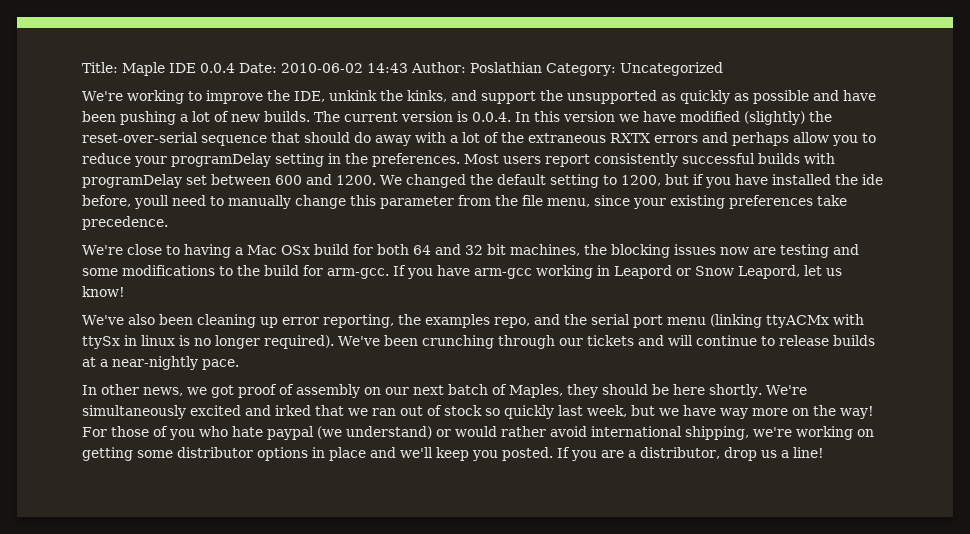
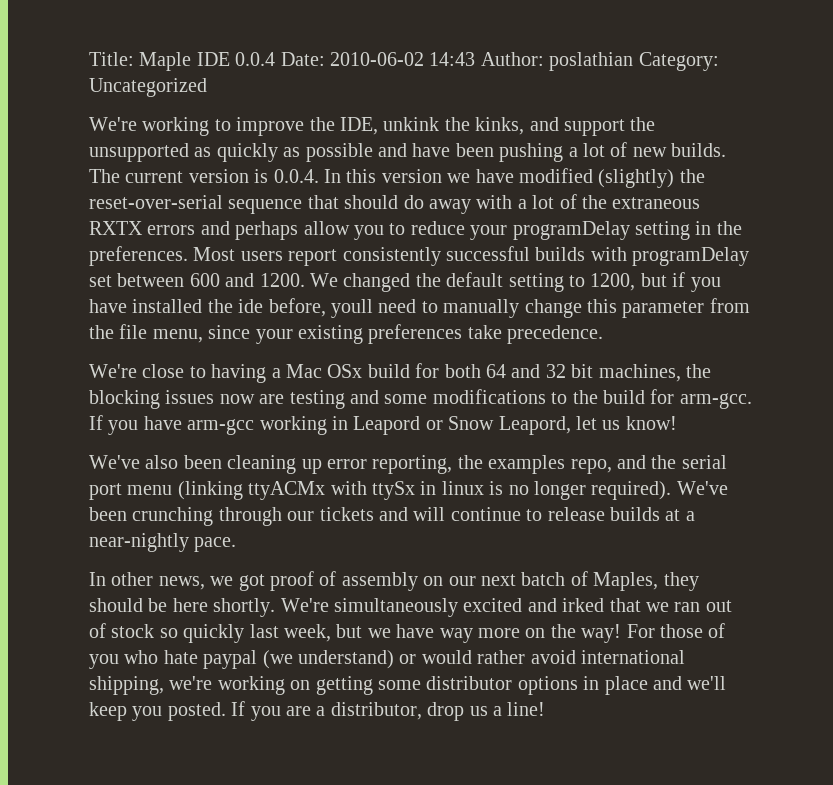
- Title: Maple IDE 0.0.4 Date: 2010-06-02 14:43 Author: Poslathian Category: Uncategorized
+ Title: Maple IDE 0.0.4 Date: 2010-06-02 14:43 Author: poslathian Category: Uncategorized

